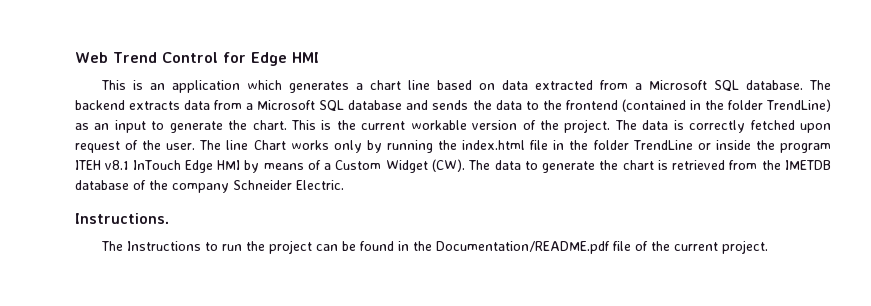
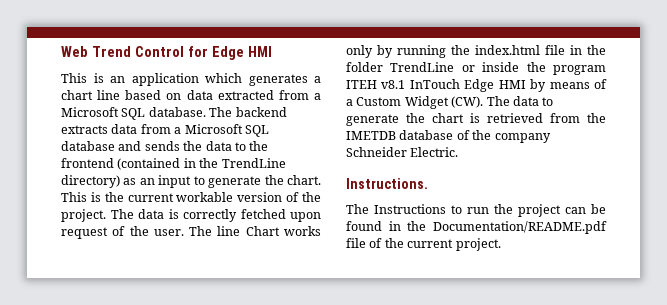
- The backend extracts data from a Microsoft SQL database and sends the data to the frontend (contained in the folder TrendLine) as an input to generate the chart.
+ The backend extracts data from a Microsoft SQL database and sends the data to the frontend (contained in the TrendLine directory) as an input to generate the chart.

